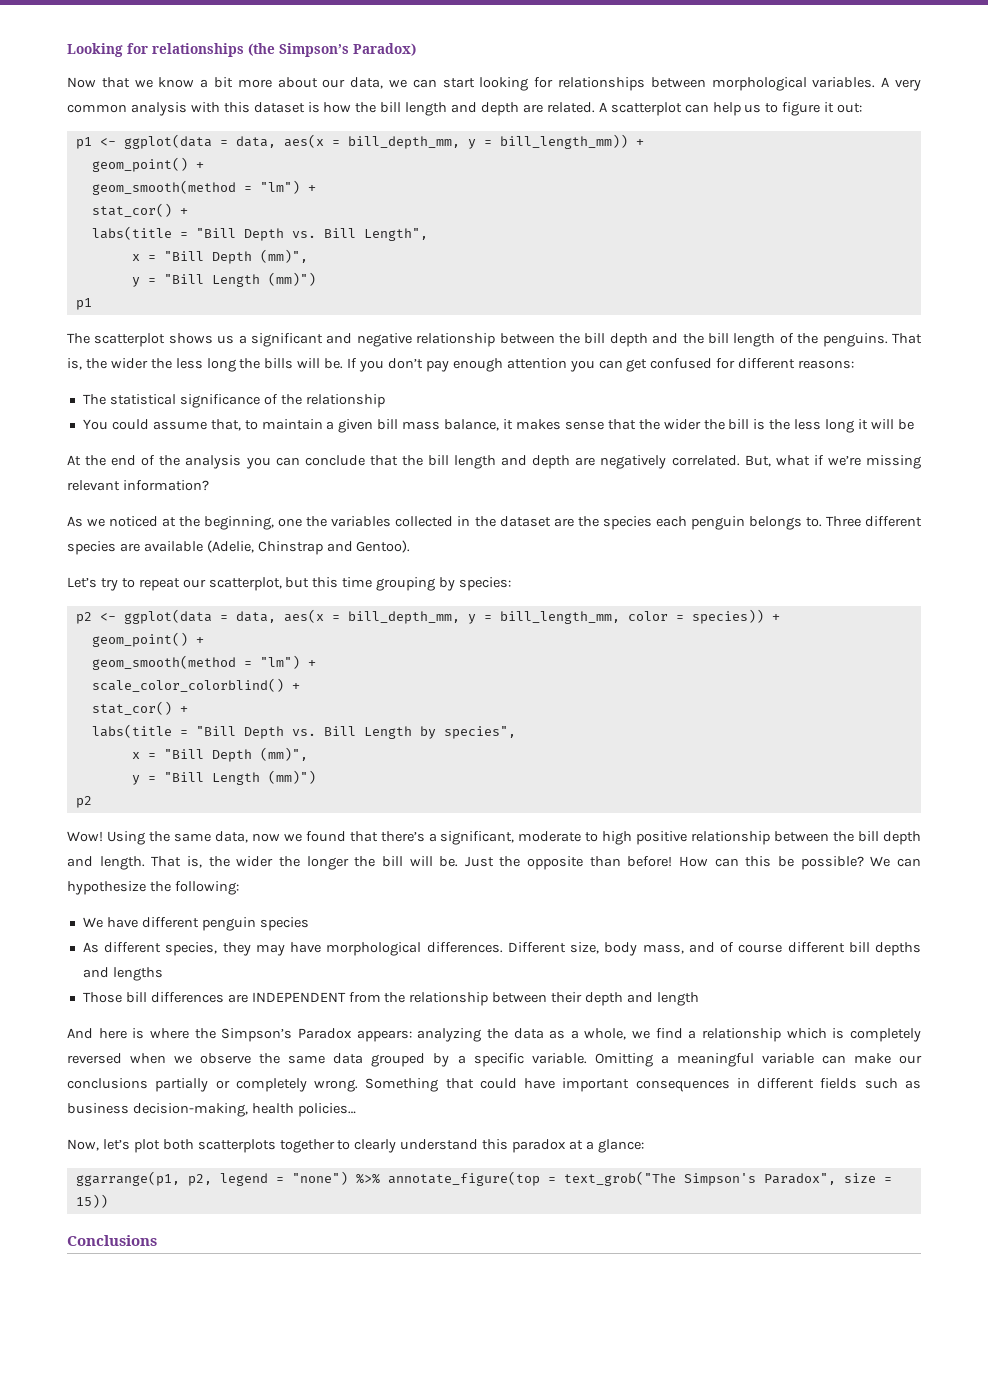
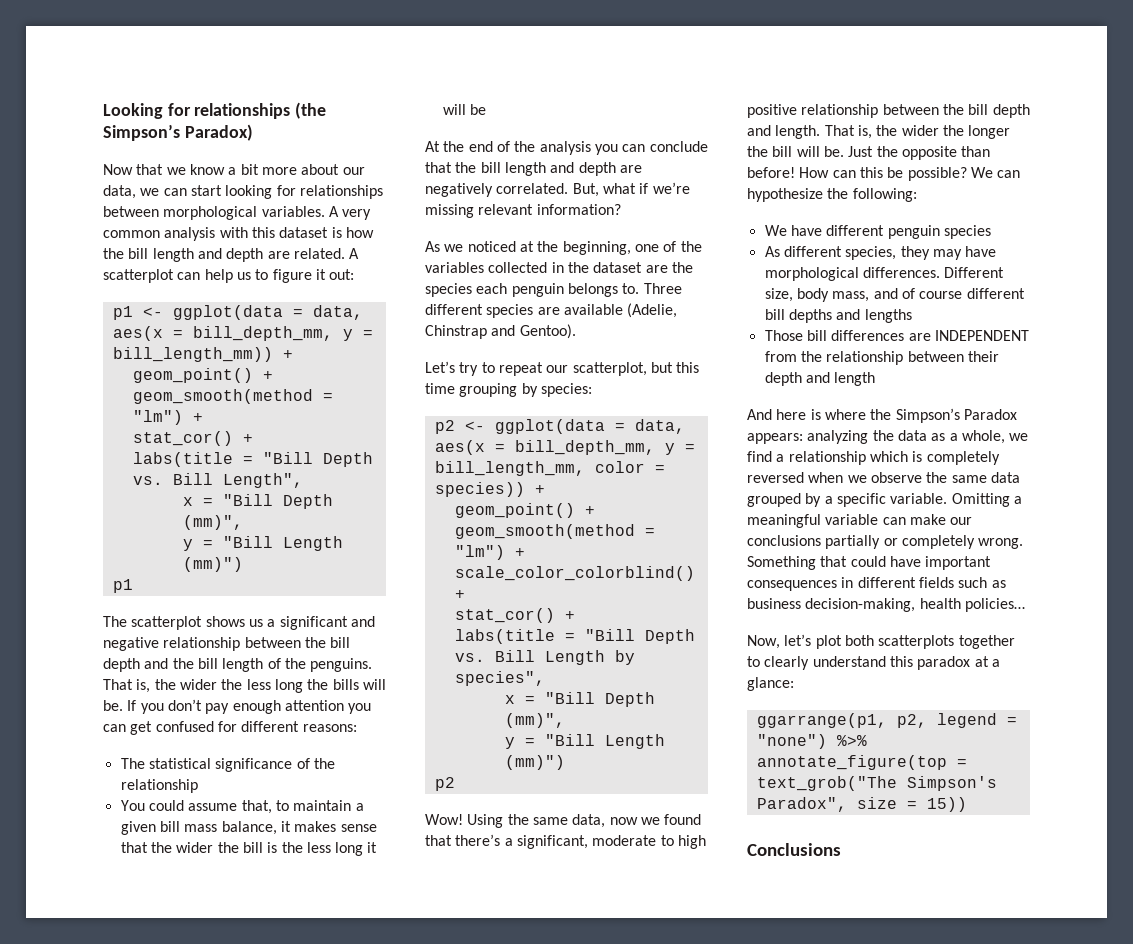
- As we noticed at the beginning, one the variables collected in the dataset are the species each penguin belongs to.
+ As we noticed at the beginning, one of the variables collected in the dataset are the species each penguin belongs to.

